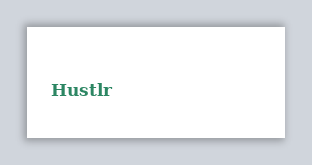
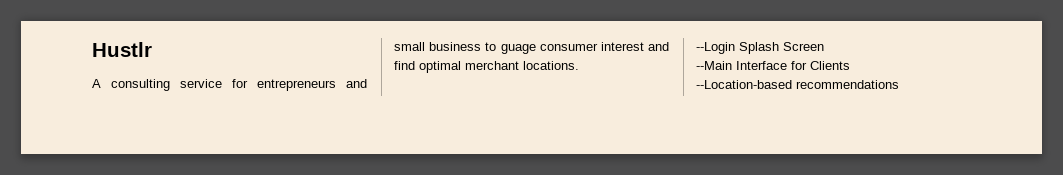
+ A consulting service for entrepreneurs and small business to guage consumer interest and find optimal merchant locations.
+ --Login Splash Screen
+ --Main Interface for Clients
+ --Location-based recommendations

